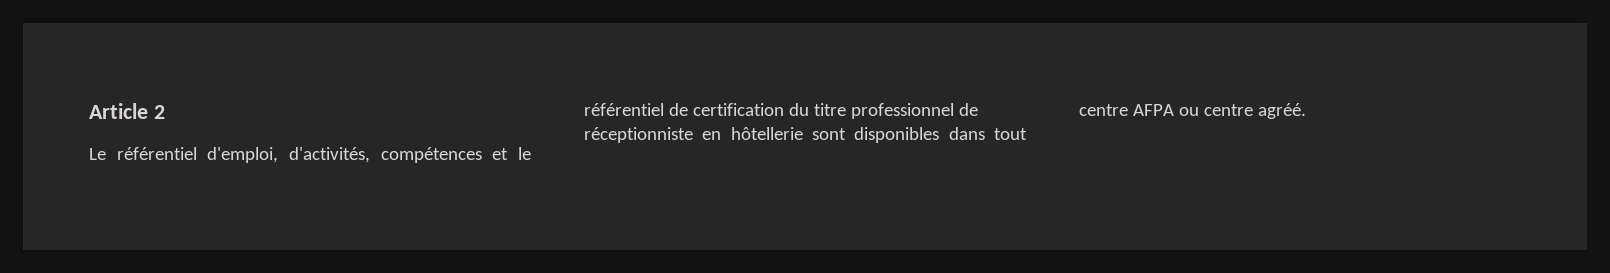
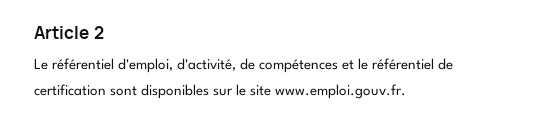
- Le référentiel d'emploi, d'activités, compétences et le référentiel de certification du titre professionnel de réceptionniste en hôtellerie sont disponibles dans tout centre AFPA ou centre agréé.
+ Le référentiel d'emploi, d'activité, de compétences et le référentiel de certification sont disponibles sur le site www.emploi.gouv.fr.

